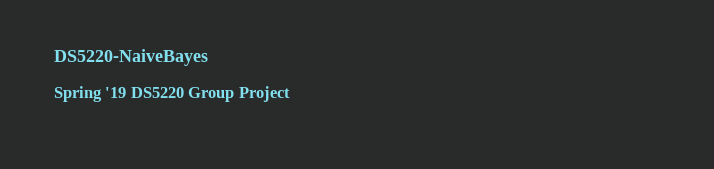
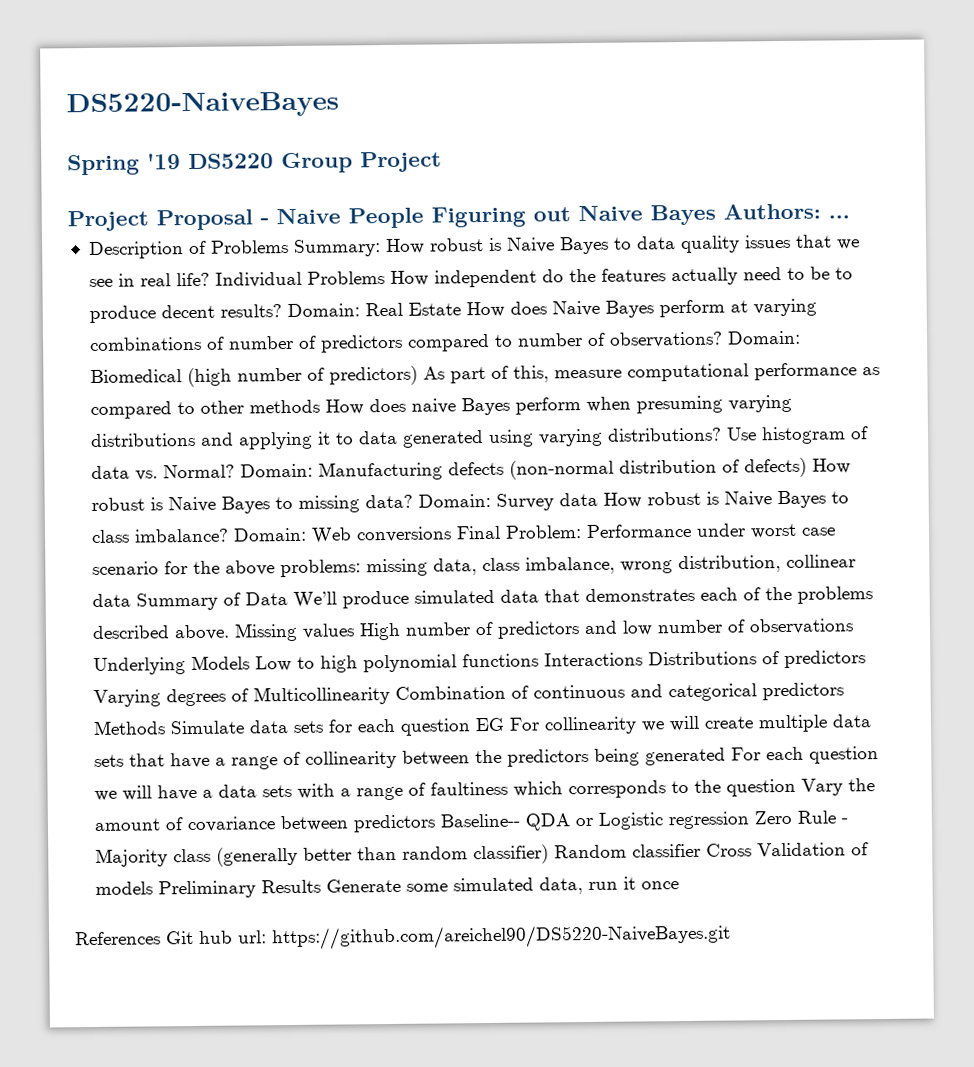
+ Project Proposal - Naive People Figuring out Naive Bayes Authors: ...
+ Description of Problems Summary: How robust is Naive Bayes to data quality issues that we see in real life? Individual Problems How independent do the features actually need to be to produce decent results? Domain: Real Estate How does Naive Bayes perform at varying combinations of number of predictors compared to number of observations? Domain: Biomedical (high number of predictors) As part of this, measure computational performance as compared to other methods How does naive Bayes perform when presuming varying distributions and applying it to data generated using varying distributions? Use histogram of data vs. Normal? Domain: Manufacturing defects (non-normal distribution of defects) How robust is Naive Bayes to missing data? Domain: Survey data How robust is Naive Bayes to class imbalance? Domain: Web conversions Final Problem: Performance under worst case scenario for the above problems: missing data, class imbalance, wrong distribution, collinear data Summary of Data We’ll produce simulated data that demonstrates each of the problems described above. Missing values High number of predictors and low number of observations Underlying Models Low to high polynomial functions Interactions Distributions of predictors Varying degrees of Multicollinearity Combination of continuous and categorical predictors Methods Simulate data sets for each question EG For collinearity we will create multiple data sets that have a range of collinearity between the predictors being generated For each question we will have a data sets with a range of faultiness which corresponds to the question Vary the amount of covariance between predictors Baseline-- QDA or Logistic regression Zero Rule - Majority class (generally better than random classifier) Random classifier Cross Validation of models Preliminary Results Generate some simulated data, run it once
+ References Git hub url: https://github.com/areichel90/DS5220-NaiveBayes.git

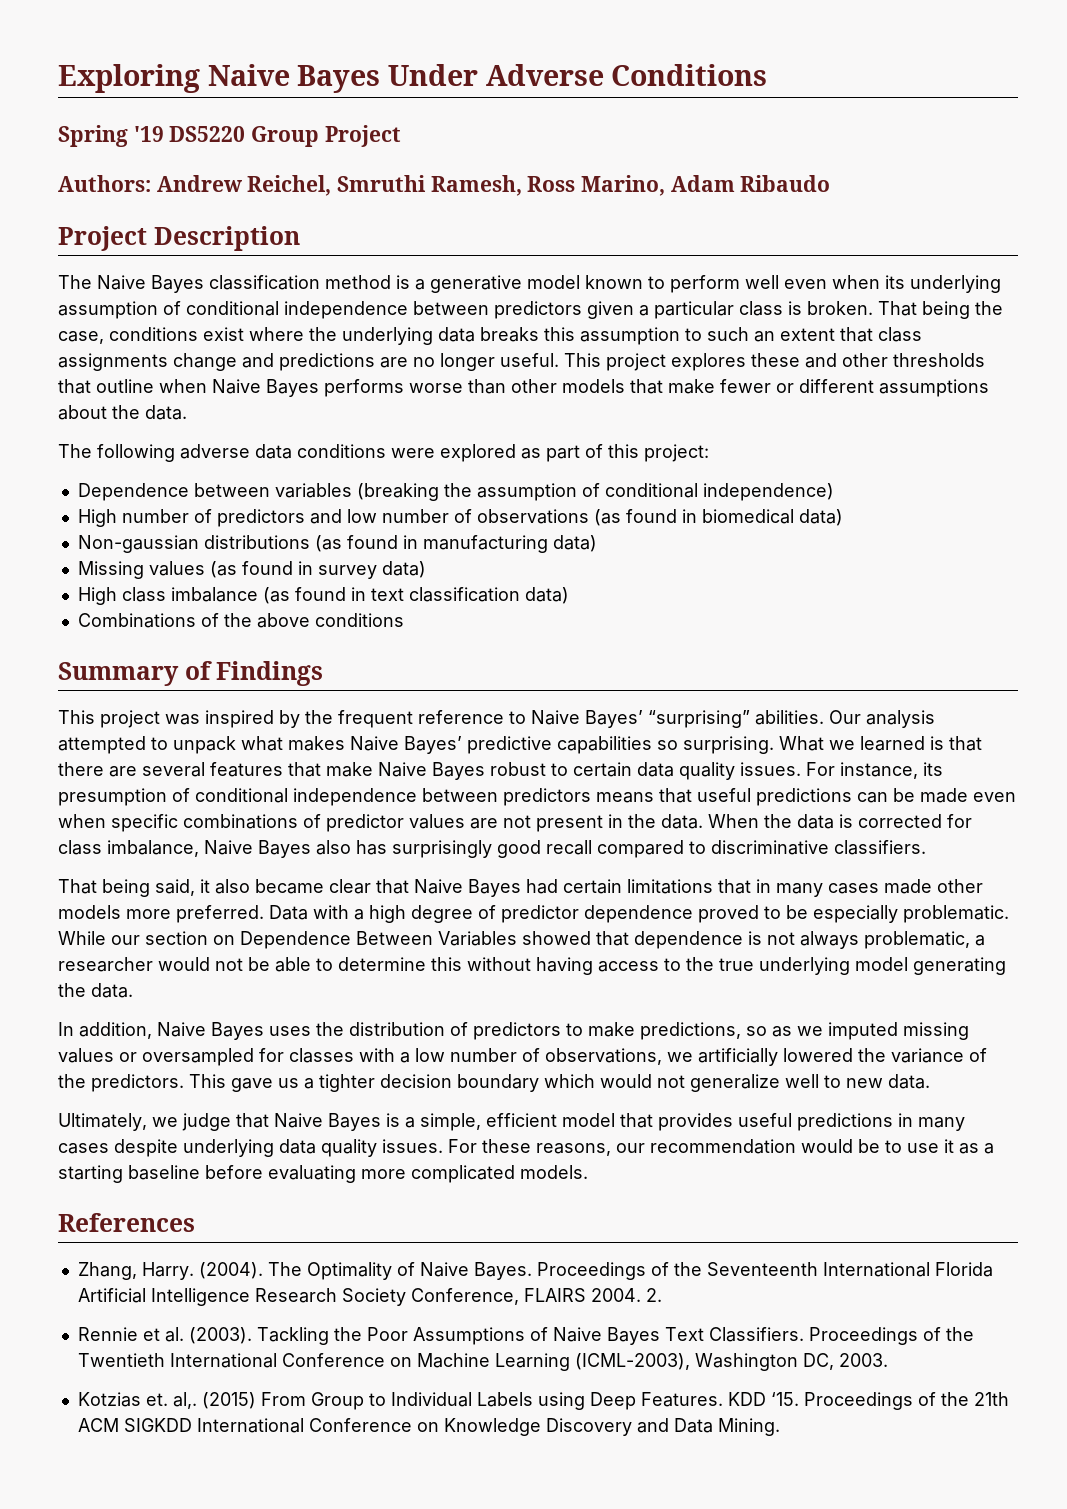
- DS5220-NaiveBayes
+ Exploring Naive Bayes Under Adverse Conditions
- Project Proposal - Naive People Figuring out Naive Bayes Authors: ...
- Description of Problems Summary: How robust is Naive Bayes to data quality issues that we see in real life? Individual Problems How independent do the features actually need to be to produce decent results? Domain: Real Estate How does Naive Bayes perform at varying combinations of number of predictors compared to number of observations? Domain: Biomedical (high number of predictors) As part of this, measure computational performance as compared to other methods How does naive Bayes perform when presuming varying distributions and applying it to data generated using varying distributions? Use histogram of data vs. Normal? Domain: Manufacturing defects (non-normal distribution of defects) How robust is Naive Bayes to missing data? Domain: Survey data How robust is Naive Bayes to class imbalance? Domain: Web conversions Final Problem: Performance under worst case scenario for the above problems: missing data, class imbalance, wrong distribution, collinear data Summary of Data We’ll produce simulated data that demonstrates each of the problems described above. Missing values High number of predictors and low number of observations Underlying Models Low to high polynomial functions Interactions Distributions of predictors Varying degrees of Multicollinearity Combination of continuous and categorical predictors Methods Simulate data sets for each question EG For collinearity we will create multiple data sets that have a range of collinearity between the predictors being generated For each question we will have a data sets with a range of faultiness which corresponds to the question Vary the amount of covariance between predictors Baseline-- QDA or Logistic regression Zero Rule - Majority class (generally better than random classifier) Random classifier Cross Validation of models Preliminary Results Generate some simulated data, run it once
- References Git hub url: https://github.com/areichel90/DS5220-NaiveBayes.git
+ Authors: Andrew Reichel, Smruthi Ramesh, Ross Marino, Adam Ribaudo
+ Project Description
+ The Naive Bayes classification method is a generative model known to perform well even when its underlying assumption of conditional independence between predictors given a particular class is broken. That being the case, conditions exist where the underlying data breaks this assumption to such an extent that class assignments change and predictions are no longer useful. This project explores these and other thresholds that outline when Naive Bayes performs worse than other models that make fewer or different assumptions about the data.
+ The following adverse data conditions were explored as part of this project:
+ Dependence between variables (breaking the assumption of conditional independence)
+ High number of predictors and low number of observations (as found in biomedical data)
+ Non-gaussian distributions (as found in manufacturing data)
+ Missing values (as found in survey data)
+ High class imbalance (as found in text classification data)
+ Combinations of the above conditions
+ Summary of Findings
+ This project was inspired by the frequent reference to Naive Bayes’ “surprising” abilities. Our analysis attempted to unpack what makes Naive Bayes’ predictive capabilities so surprising. What we learned is that there are several features that make Naive Bayes robust to certain data quality issues. For instance, its presumption of conditional independence between predictors means that useful predictions can be made even when specific combinations of predictor values are not present in the data. When the data is corrected for class imbalance, Naive Bayes also has surprisingly good recall compared to discriminative classifiers.
+ That being said, it also became clear that Naive Bayes had certain limitations that in many cases made other models more preferred. Data with a high degree of predictor dependence proved to be especially problematic. While our section on Dependence Between Variables showed that dependence is not always problematic, a researcher would not be able to determine this without having access to the true underlying model generating the data.
+ In addition, Naive Bayes uses the distribution of predictors to make predictions, so as we imputed missing values or oversampled for classes with a low number of observations, we artificially lowered the variance of the predictors. This gave us a tighter decision boundary which would not generalize well to new data.
+ Ultimately, we judge that Naive Bayes is a simple, efficient model that provides useful predictions in many cases despite underlying data quality issues. For these reasons, our recommendation would be to use it as a starting baseline before evaluating more complicated models.
+ References
+ Zhang, Harry. (2004). The Optimality of Naive Bayes. Proceedings of the Seventeenth International Florida Artificial Intelligence Research Society Conference, FLAIRS 2004. 2.
+ Rennie et al. (2003). Tackling the Poor Assumptions of Naive Bayes Text Classifiers. Proceedings of the Twentieth International Conference on Machine Learning (ICML-2003), Washington DC, 2003.
+ Kotzias et. al,. (2015) From Group to Individual Labels using Deep Features. KDD ‘15. Proceedings of the 21th ACM SIGKDD International Conference on Knowledge Discovery and Data Mining.

